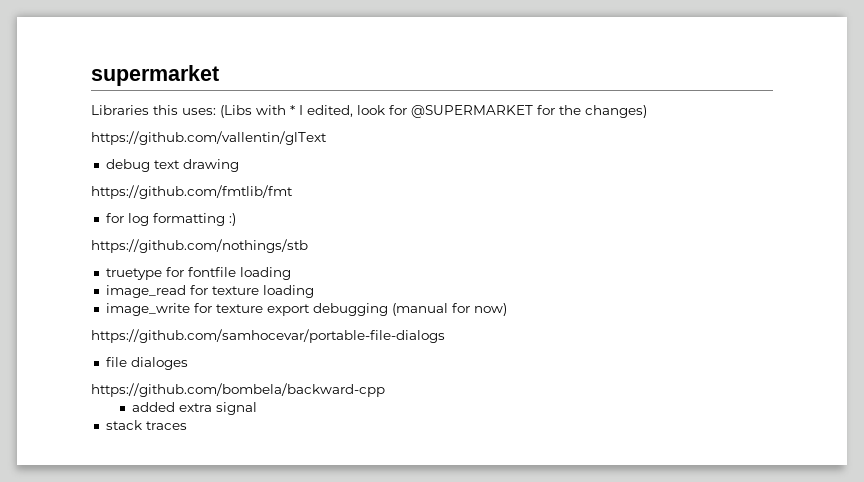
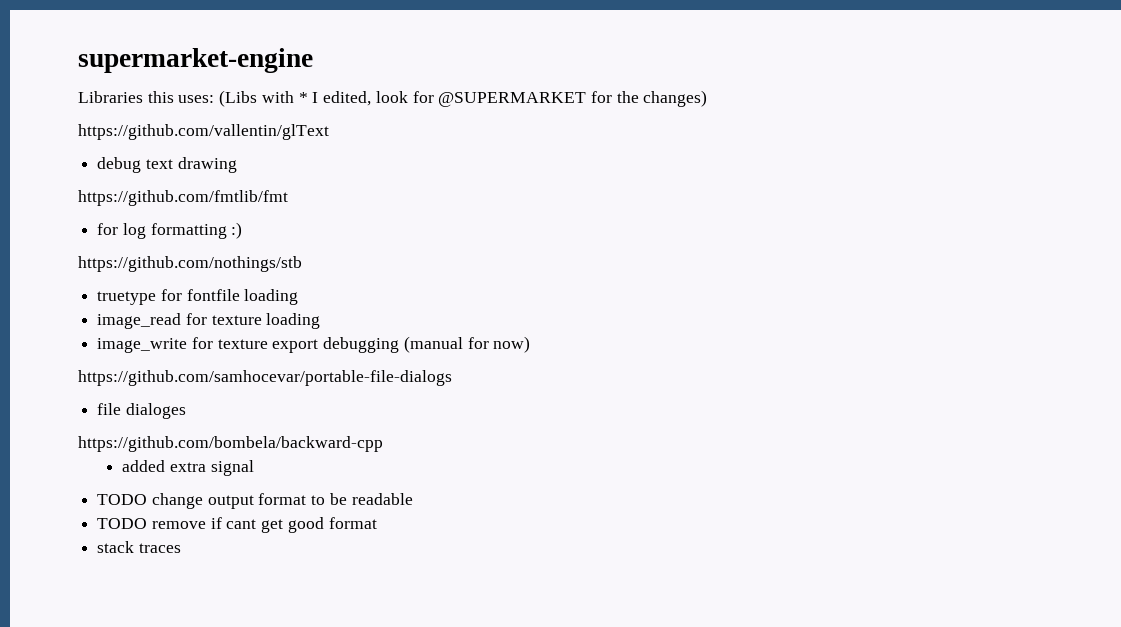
- supermarket
+ supermarket-engine
+ TODO change output format to be readable
+ TODO remove if cant get good format

